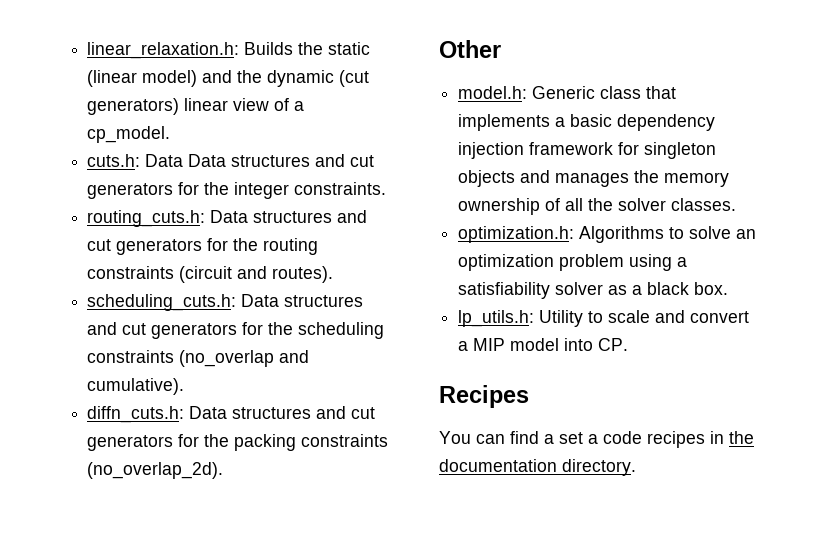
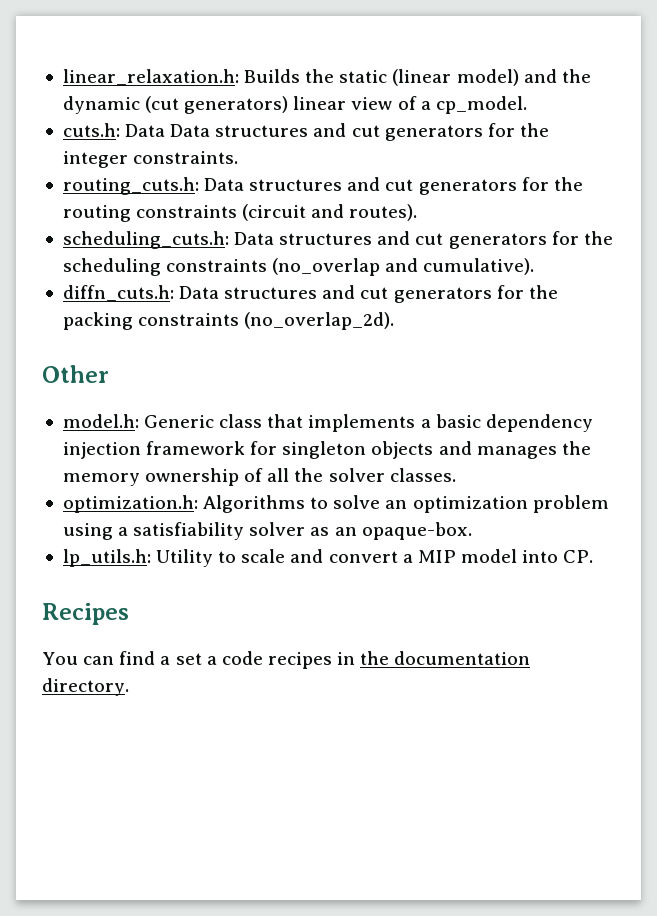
- optimization.h: Algorithms to solve an optimization problem using a satisfiability solver as a black box.
+ optimization.h: Algorithms to solve an optimization problem using a satisfiability solver as an opaque-box.

